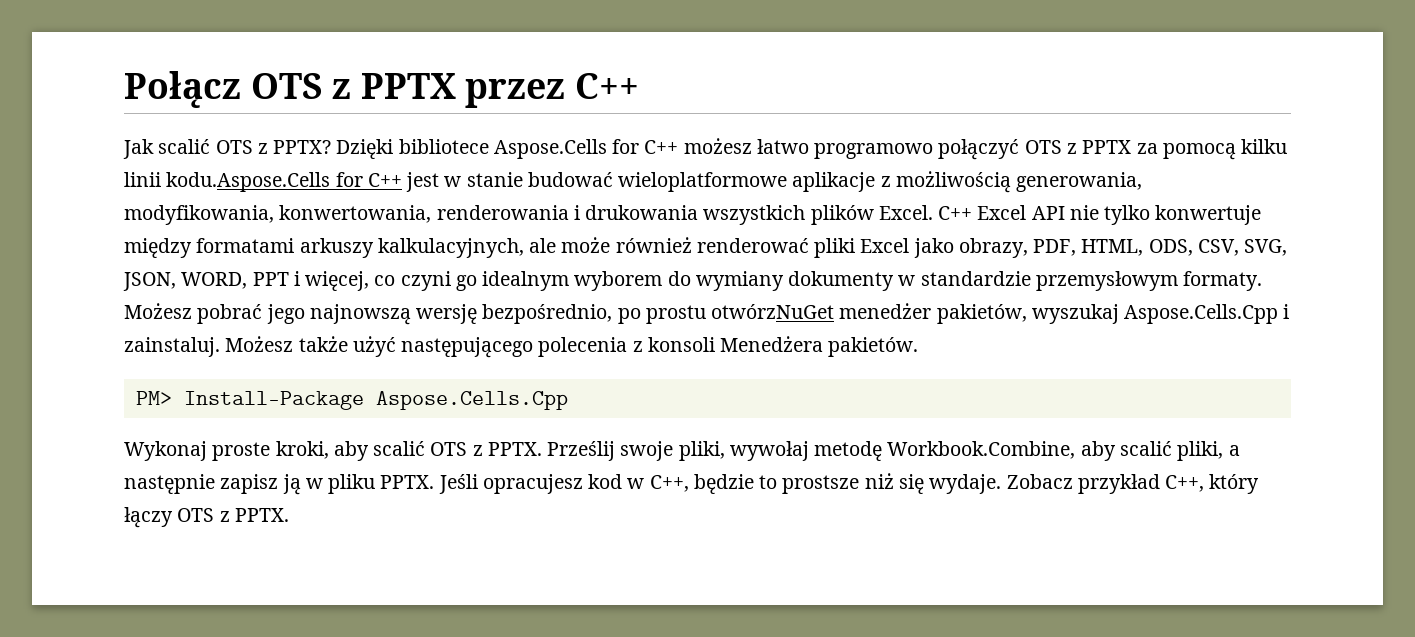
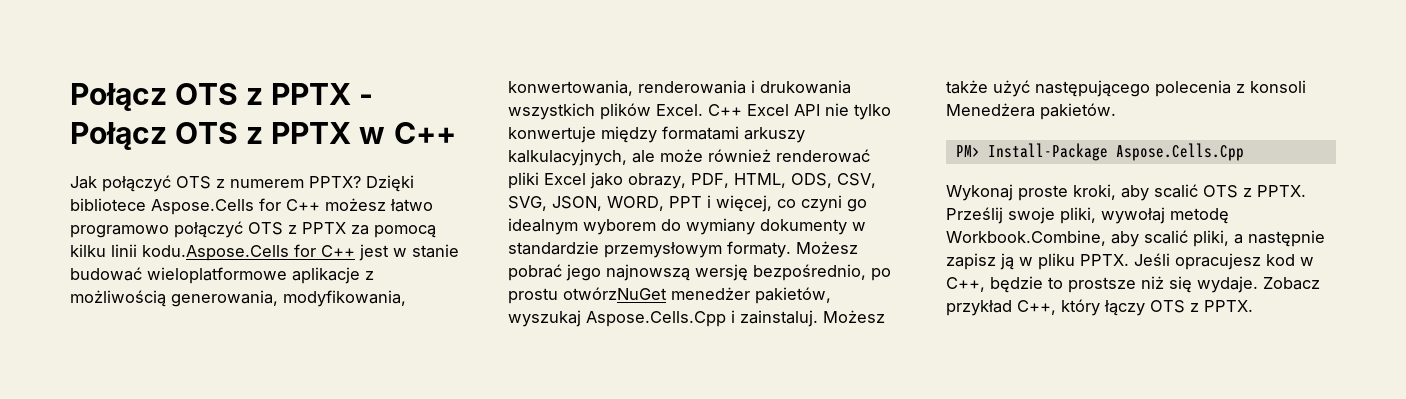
- Połącz OTS z PPTX przez C++
+ Połącz OTS z PPTX - Połącz OTS z PPTX w C++
- Jak scalić OTS z PPTX?
+ Jak połączyć OTS z numerem PPTX?

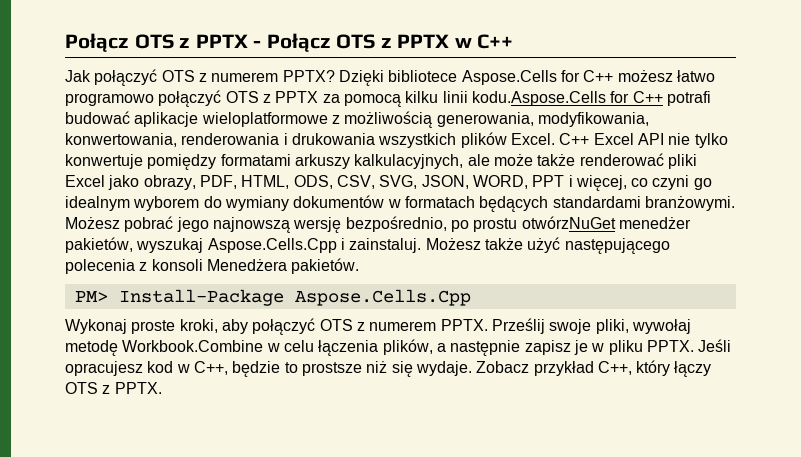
- Dzięki bibliotece Aspose.Cells for C++ możesz łatwo programowo połączyć OTS z PPTX za pomocą kilku linii kodu.Aspose.Cells for C++ jest w stanie budować wieloplatformowe aplikacje z możliwością generowania, modyfikowania, konwertowania, renderowania i drukowania wszystkich plików Excel.
+ Dzięki bibliotece Aspose.Cells for C++ możesz łatwo programowo połączyć OTS z PPTX za pomocą kilku linii kodu.Aspose.Cells for C++ potrafi budować aplikacje wieloplatformowe z możliwością generowania, modyfikowania, konwertowania, renderowania i drukowania wszystkich plików Excel.
- C++ Excel API nie tylko konwertuje między formatami arkuszy kalkulacyjnych, ale może również renderować pliki Excel jako obrazy, PDF, HTML, ODS, CSV, SVG, JSON, WORD, PPT i więcej, co czyni go idealnym wyborem do wymiany dokumenty w standardzie przemysłowym formaty.
+ C++ Excel API nie tylko konwertuje pomiędzy formatami arkuszy kalkulacyjnych, ale może także renderować pliki Excel jako obrazy, PDF, HTML, ODS, CSV, SVG, JSON, WORD, PPT i więcej, co czyni go idealnym wyborem do wymiany dokumentów w formatach będących standardami branżowymi.
- Wykonaj proste kroki, aby scalić OTS z PPTX.
+ Wykonaj proste kroki, aby połączyć OTS z numerem PPTX.
- Prześlij swoje pliki, wywołaj metodę Workbook.Combine, aby scalić pliki, a następnie zapisz ją w pliku PPTX.
+ Prześlij swoje pliki, wywołaj metodę Workbook.Combine w celu łączenia plików, a następnie zapisz je w pliku PPTX.

